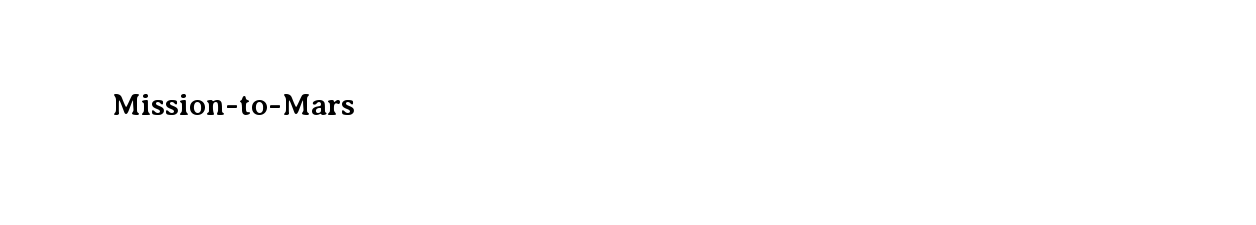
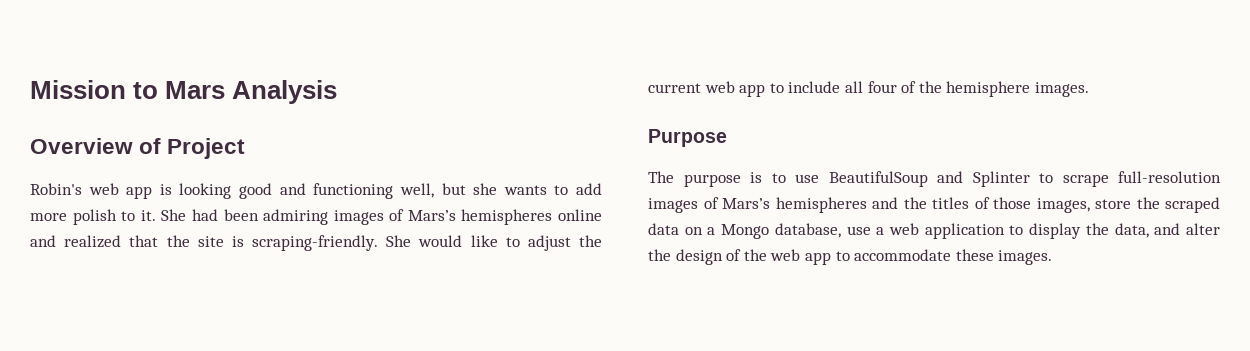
- Mission-to-Mars
+ Mission to Mars Analysis
+ Overview of Project
+ Robin's web app is looking good and functioning well, but she wants to add more polish to it. She had been admiring images of Mars’s hemispheres online and realized that the site is scraping-friendly. She would like to adjust the current web app to include all four of the hemisphere images.
+ Purpose
+ The purpose is to use BeautifulSoup and Splinter to scrape full-resolution images of Mars’s hemispheres and the titles of those images, store the scraped data on a Mongo database, use a web application to display the data, and alter the design of the web app to accommodate these images.

